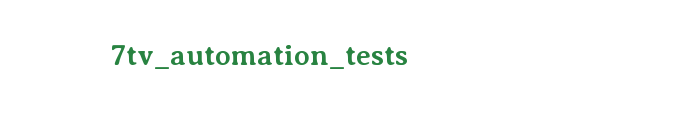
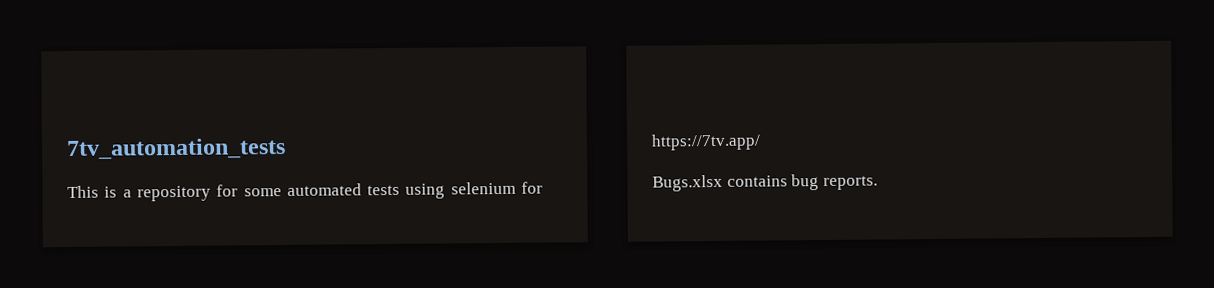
+ This is a repository for some automated tests using selenium for https://7tv.app/
+ Bugs.xlsx contains bug reports.

